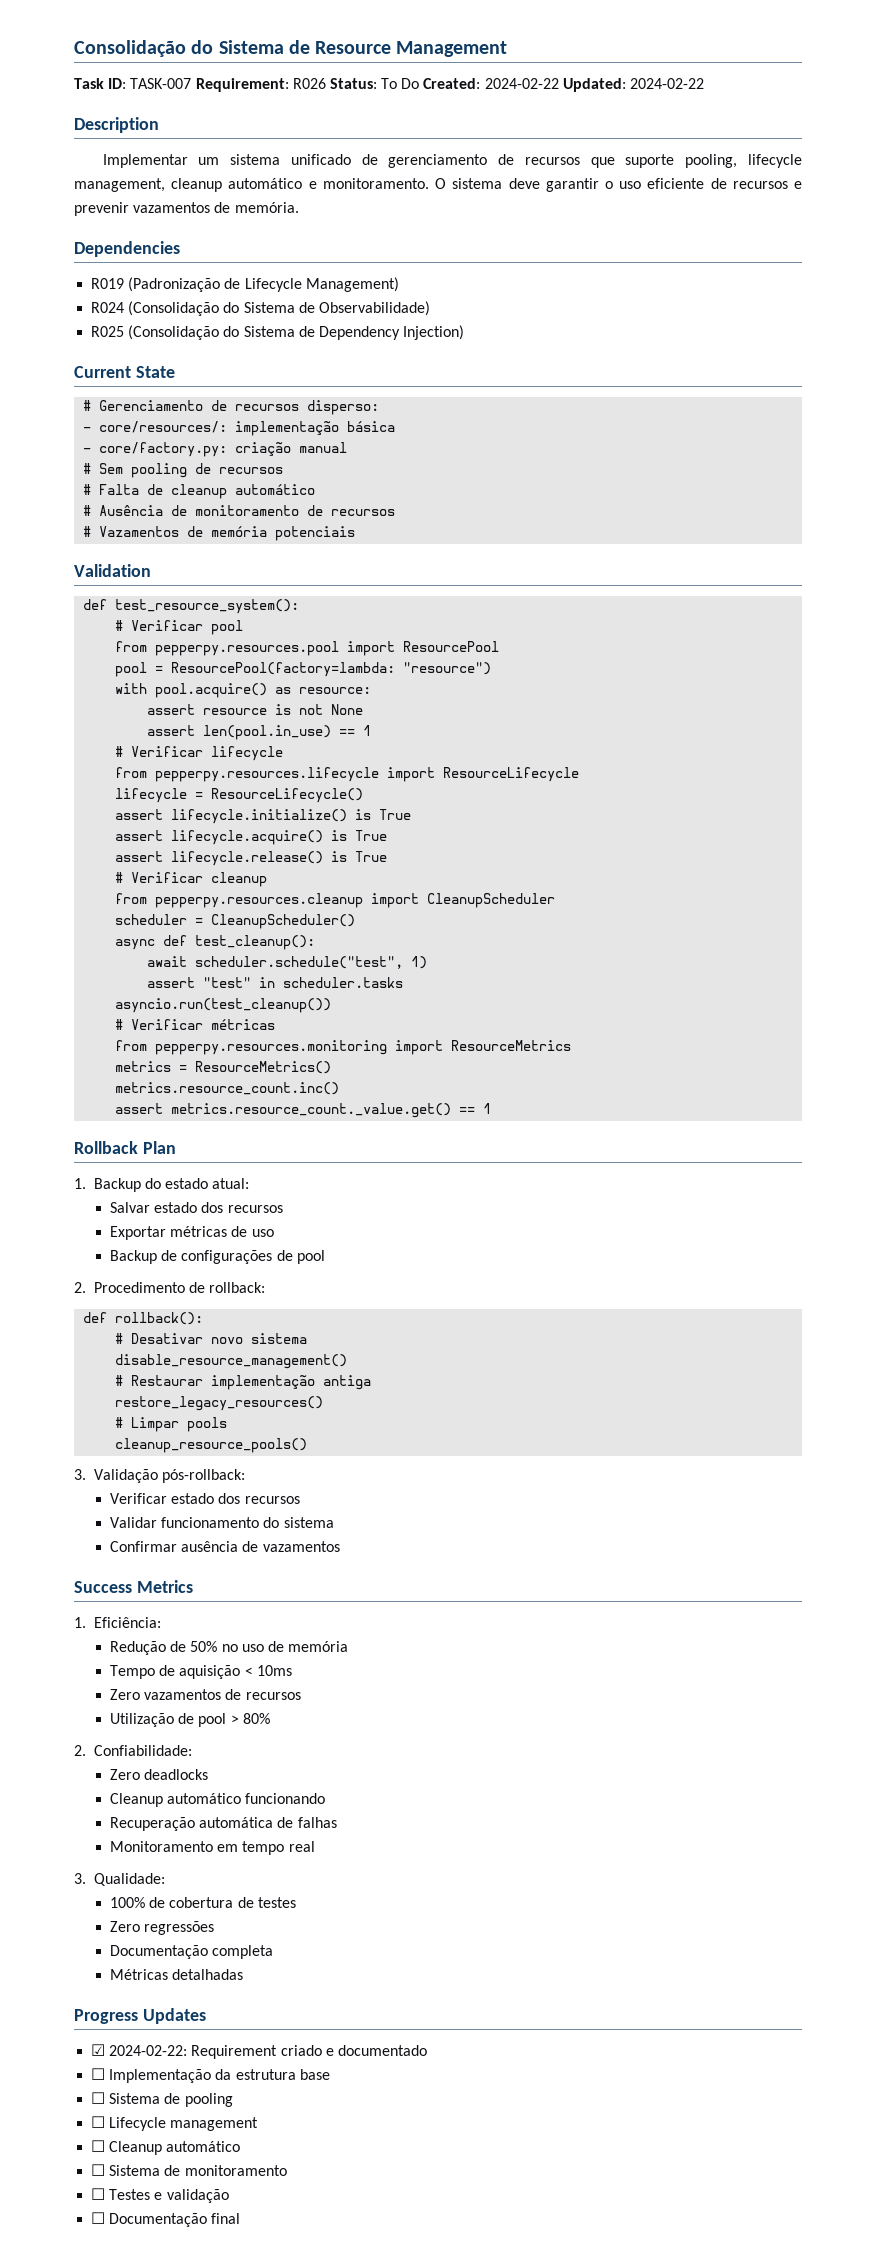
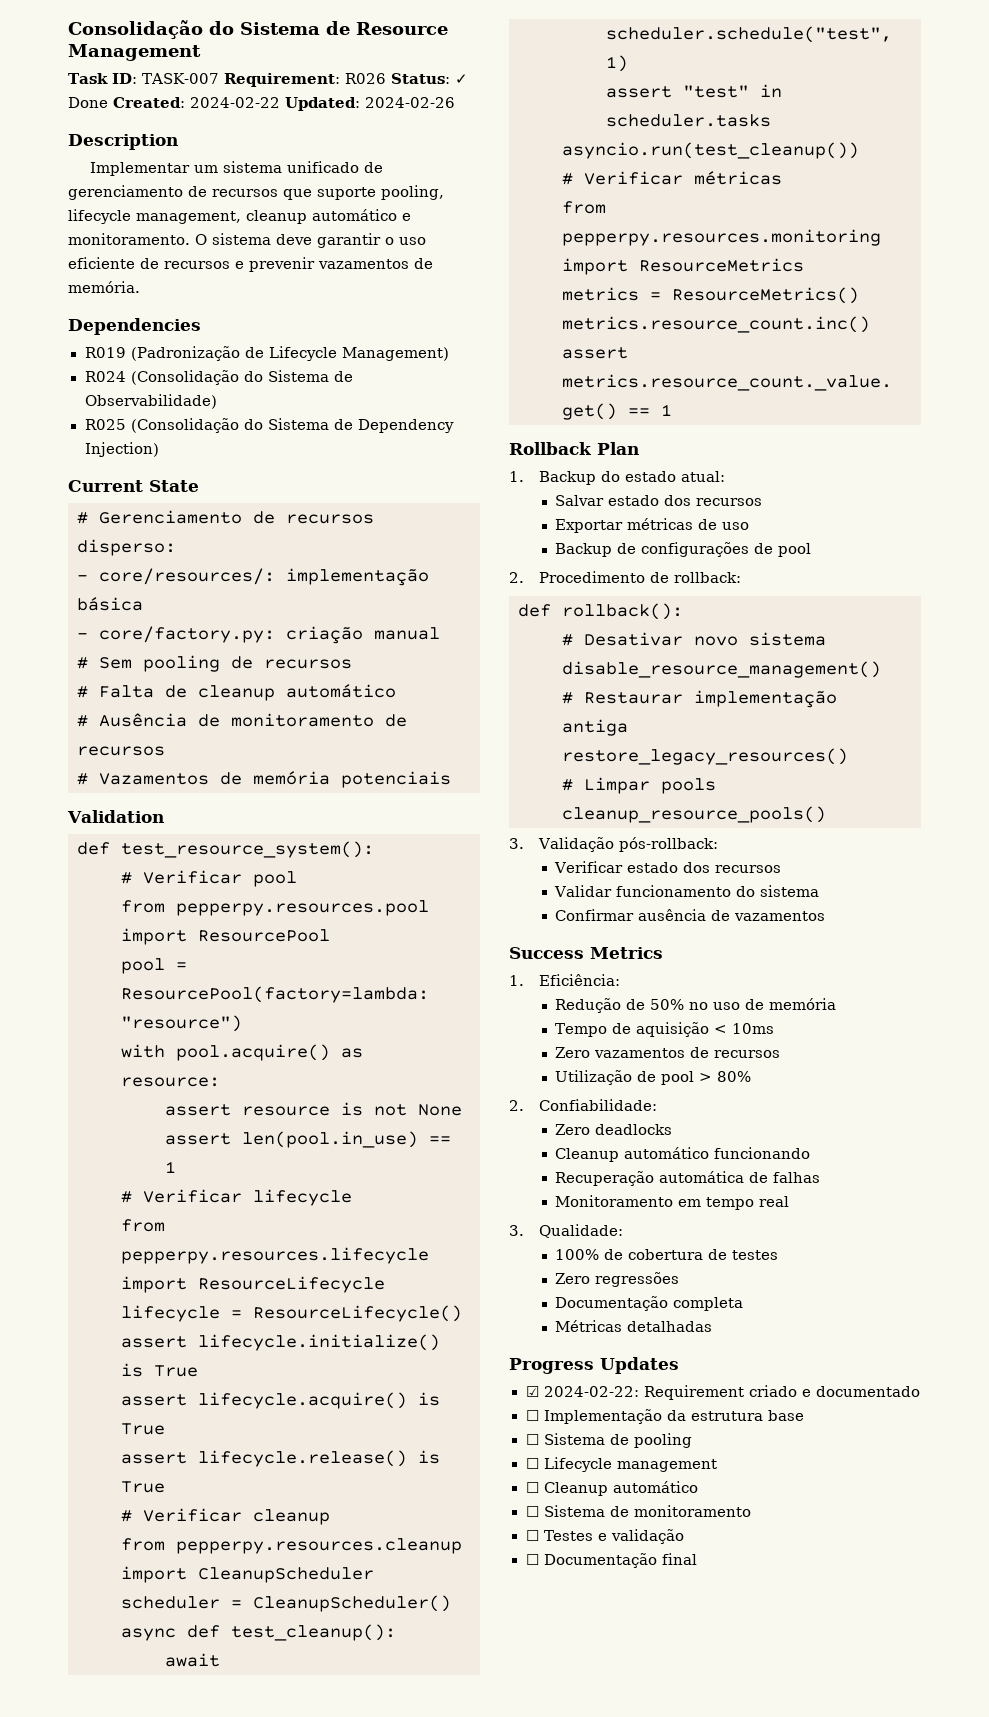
- Task ID: TASK-007 Requirement: R026 Status: To Do Created: 2024-02-22 Updated: 2024-02-22
+ Task ID: TASK-007 Requirement: R026 Status: ✓ Done Created: 2024-02-22 Updated: 2024-02-26

